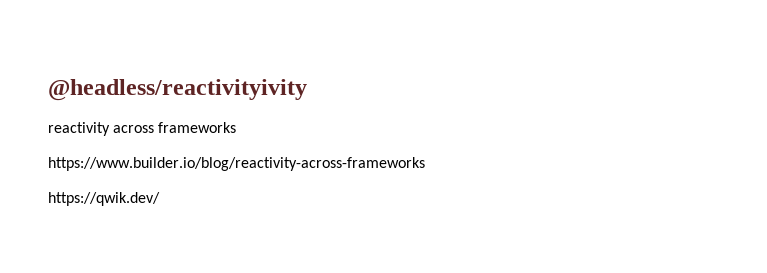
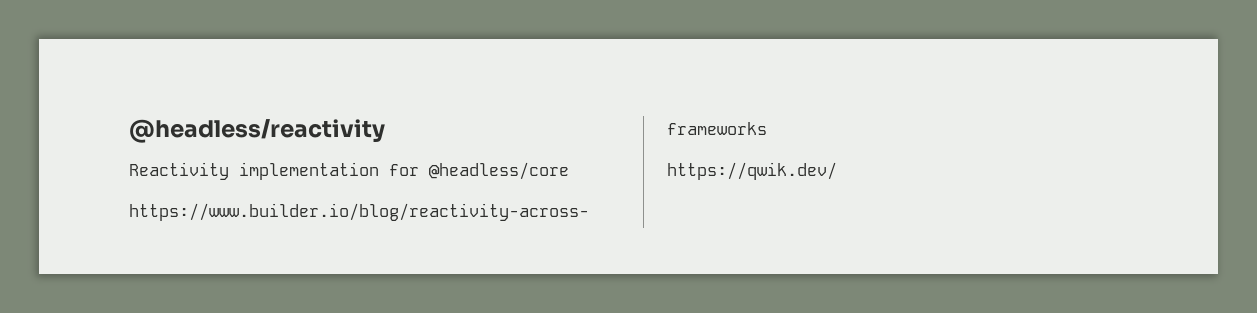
- @headless/reactivityivity
- reactivity across frameworks
+ @headless/reactivity
+ Reactivity implementation for @headless/core

